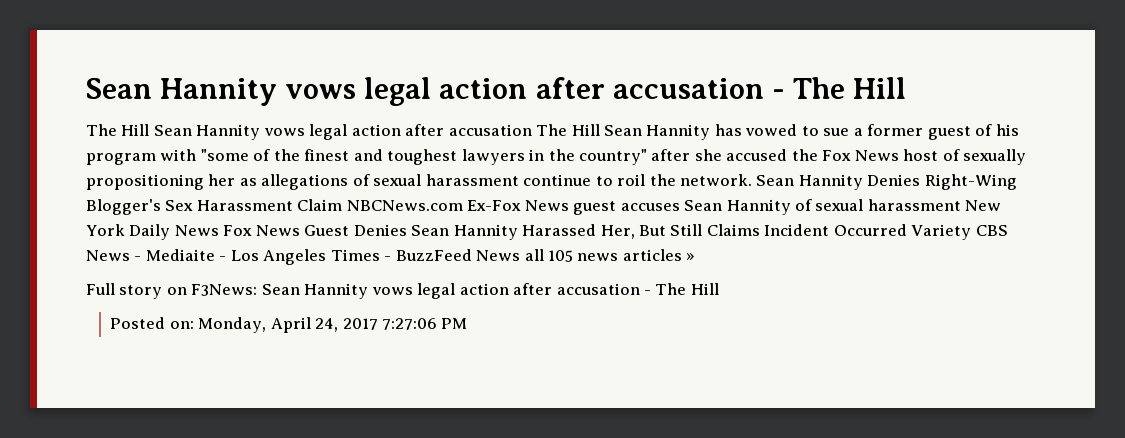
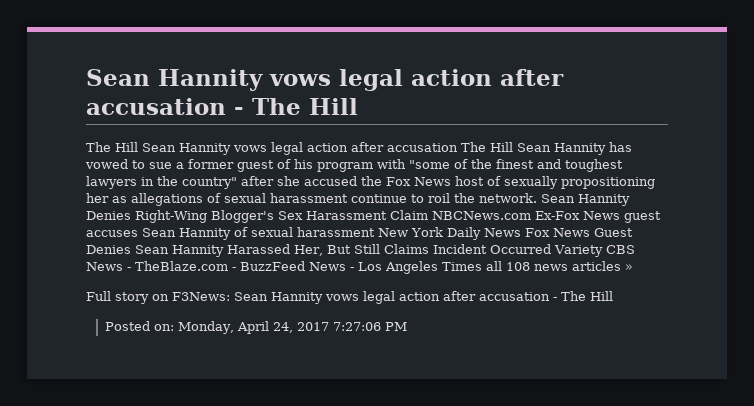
- Sean Hannity Denies Right-Wing Blogger's Sex Harassment Claim NBCNews.com Ex-Fox News guest accuses Sean Hannity of sexual harassment New York Daily News Fox News Guest Denies Sean Hannity Harassed Her, But Still Claims Incident Occurred Variety CBS News - Mediaite - Los Angeles Times - BuzzFeed News all 105 news articles »
+ Sean Hannity Denies Right-Wing Blogger's Sex Harassment Claim NBCNews.com Ex-Fox News guest accuses Sean Hannity of sexual harassment New York Daily News Fox News Guest Denies Sean Hannity Harassed Her, But Still Claims Incident Occurred Variety CBS News - TheBlaze.com - BuzzFeed News - Los Angeles Times all 108 news articles »

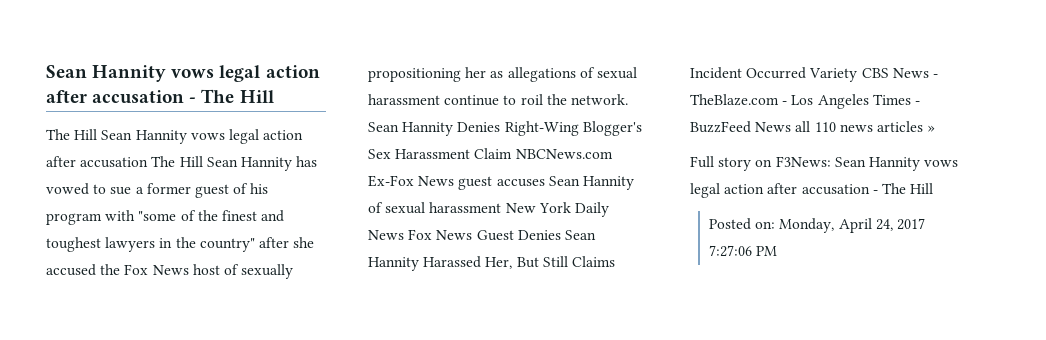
- Sean Hannity Denies Right-Wing Blogger's Sex Harassment Claim NBCNews.com Ex-Fox News guest accuses Sean Hannity of sexual harassment New York Daily News Fox News Guest Denies Sean Hannity Harassed Her, But Still Claims Incident Occurred Variety CBS News - TheBlaze.com - BuzzFeed News - Los Angeles Times all 108 news articles »
+ Sean Hannity Denies Right-Wing Blogger's Sex Harassment Claim NBCNews.com Ex-Fox News guest accuses Sean Hannity of sexual harassment New York Daily News Fox News Guest Denies Sean Hannity Harassed Her, But Still Claims Incident Occurred Variety CBS News - TheBlaze.com - Los Angeles Times - BuzzFeed News all 110 news articles »

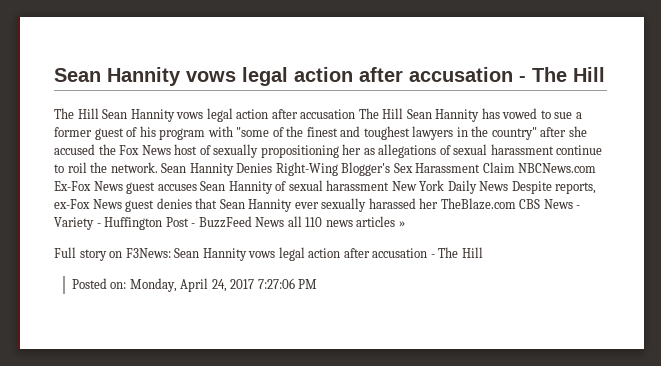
- Sean Hannity Denies Right-Wing Blogger's Sex Harassment Claim NBCNews.com Ex-Fox News guest accuses Sean Hannity of sexual harassment New York Daily News Fox News Guest Denies Sean Hannity Harassed Her, But Still Claims Incident Occurred Variety CBS News - TheBlaze.com - Los Angeles Times - BuzzFeed News all 110 news articles »
+ Sean Hannity Denies Right-Wing Blogger's Sex Harassment Claim NBCNews.com Ex-Fox News guest accuses Sean Hannity of sexual harassment New York Daily News Despite reports, ex-Fox News guest denies that Sean Hannity ever sexually harassed her TheBlaze.com CBS News - Variety - Huffington Post - BuzzFeed News all 110 news articles »

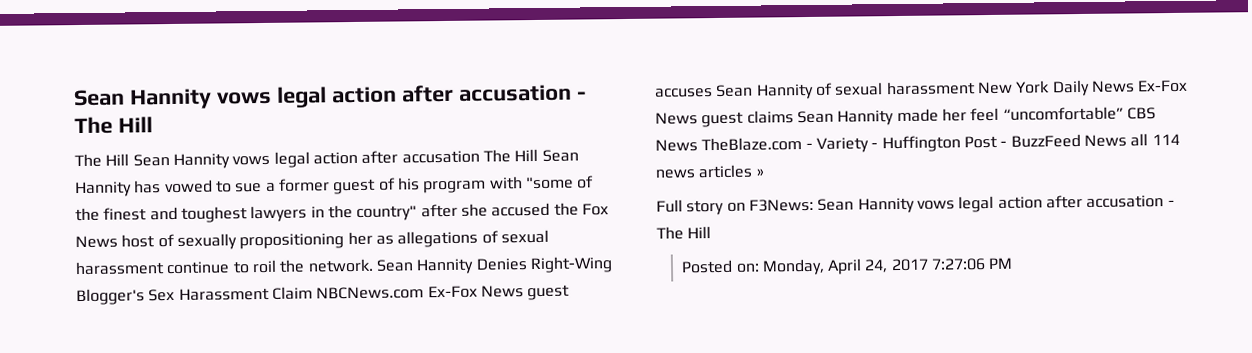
- Sean Hannity Denies Right-Wing Blogger's Sex Harassment Claim NBCNews.com Ex-Fox News guest accuses Sean Hannity of sexual harassment New York Daily News Despite reports, ex-Fox News guest denies that Sean Hannity ever sexually harassed her TheBlaze.com CBS News - Variety - Huffington Post - BuzzFeed News all 110 news articles »
+ Sean Hannity Denies Right-Wing Blogger's Sex Harassment Claim NBCNews.com Ex-Fox News guest accuses Sean Hannity of sexual harassment New York Daily News Ex-Fox News guest claims Sean Hannity made her feel “uncomfortable” CBS News TheBlaze.com - Variety - Huffington Post - BuzzFeed News all 114 news articles »

